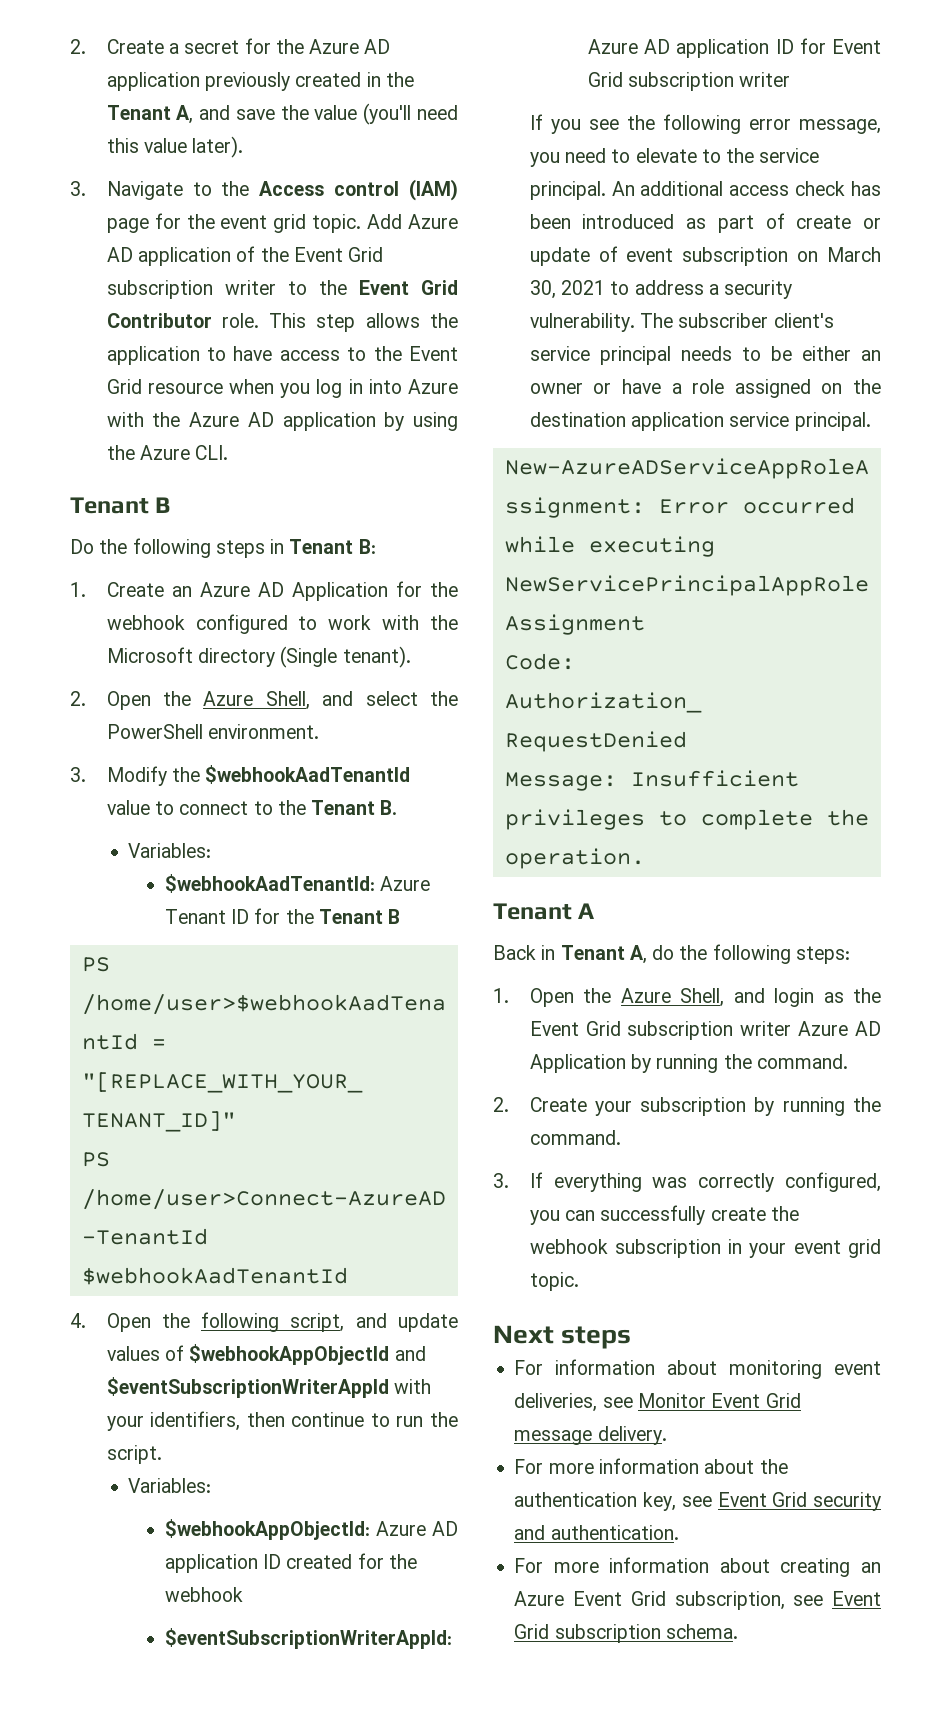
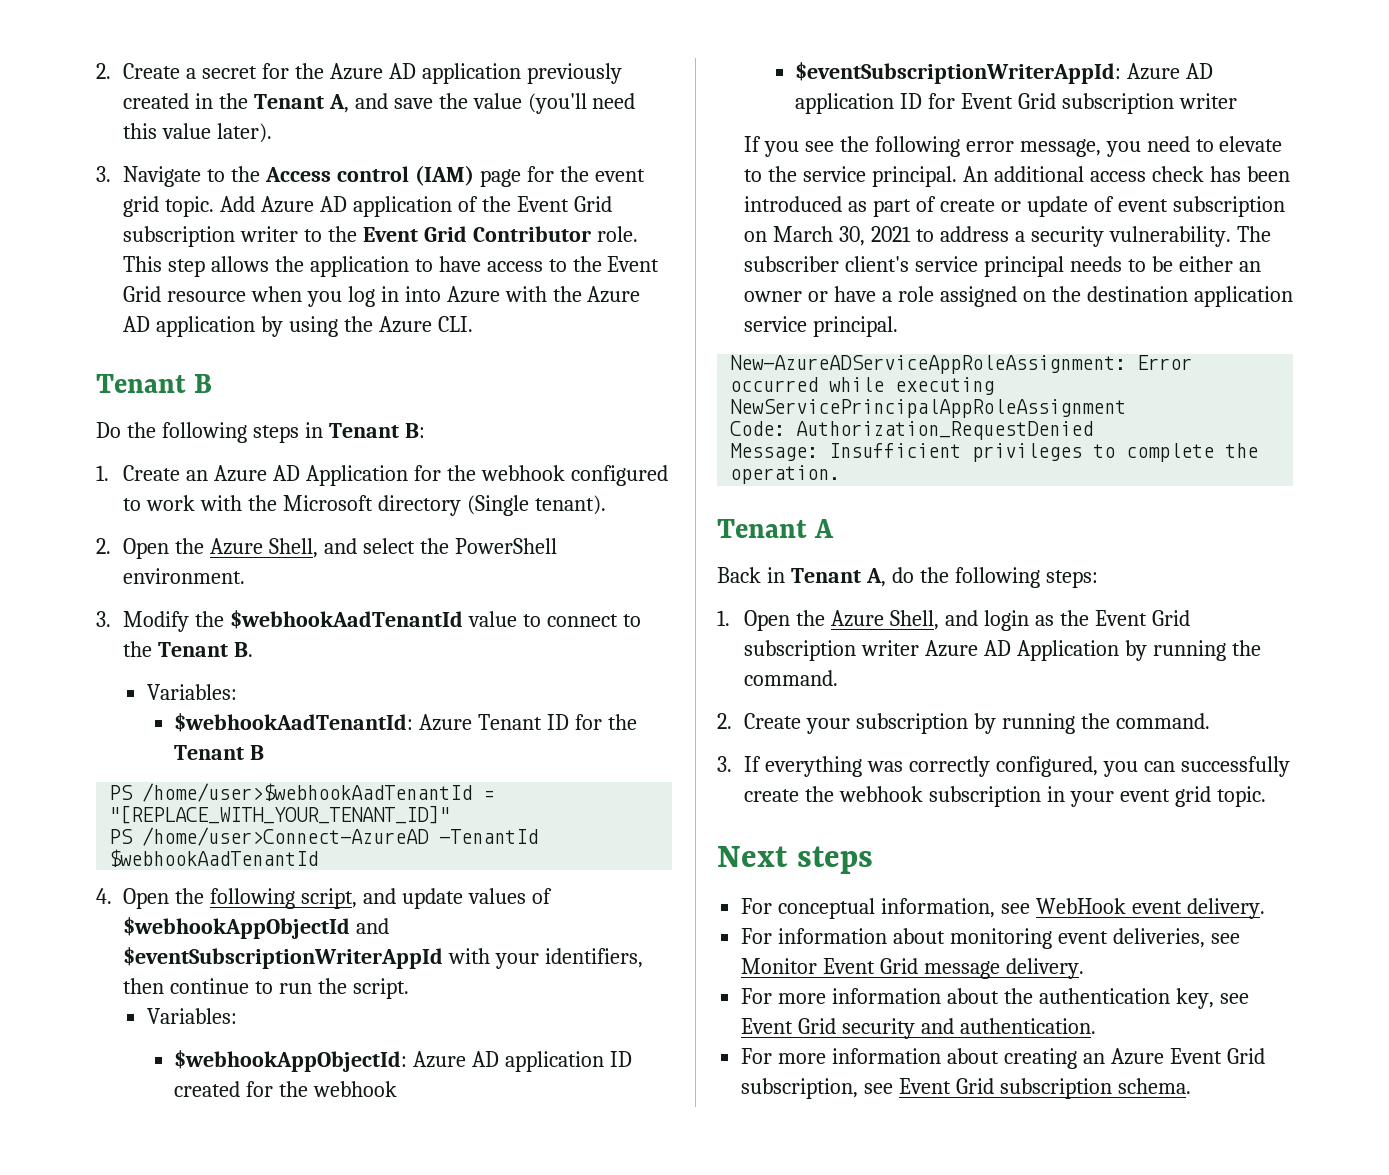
+ For conceptual information, see WebHook event delivery.

